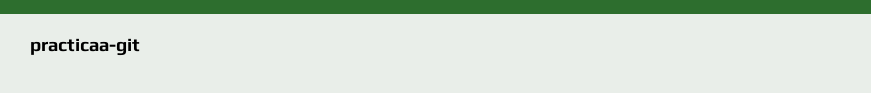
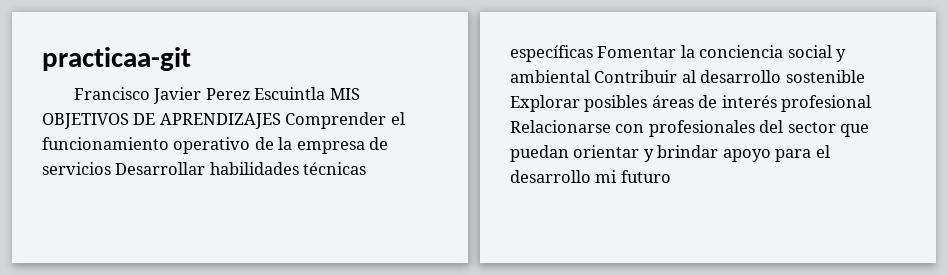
+ Francisco Javier Perez Escuintla MIS OBJETIVOS DE APRENDIZAJES Comprender el funcionamiento operativo de la empresa de servicios Desarrollar habilidades técnicas específicas Fomentar la conciencia social y ambiental Contribuir al desarrollo sostenible Explorar posibles áreas de interés profesional Relacionarse con profesionales del sector que puedan orientar y brindar apoyo para el desarrollo mi futuro

